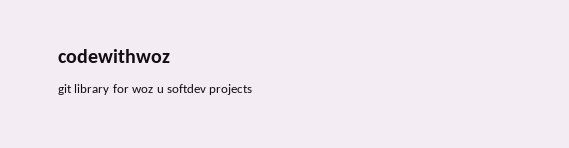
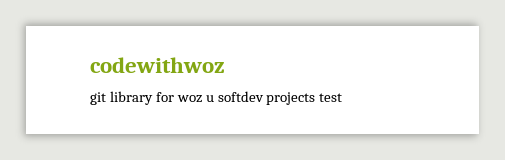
- git library for woz u softdev projects
+ git library for woz u softdev projects test

